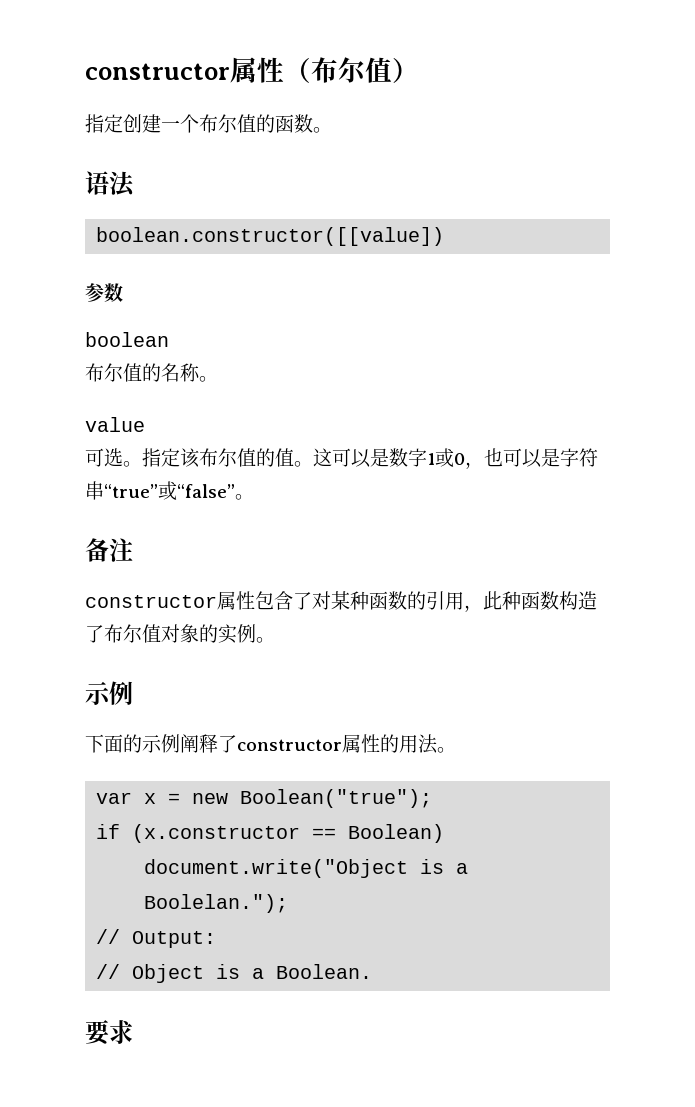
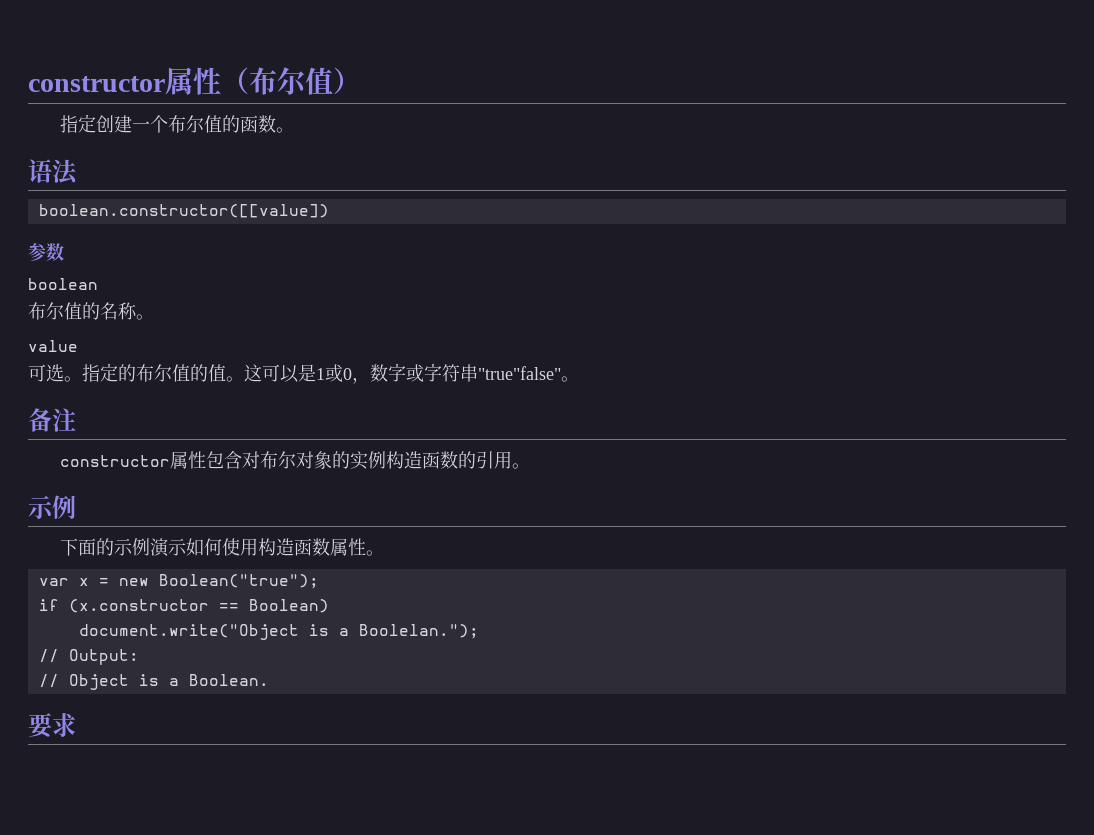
- 指定该布尔值的值。
+ 指定的布尔值的值。
- 这可以是数字1或0，也可以是字符串“true”或“false”。
+ 这可以是1或0，数字或字符串"true"false"。
- constructor属性包含了对某种函数的引用，此种函数构造了布尔值对象的实例。
+ constructor属性包含对布尔对象的实例构造函数的引用。
  示例
- 下面的示例阐释了constructor属性的用法。
+ 下面的示例演示如何使用构造函数属性。

